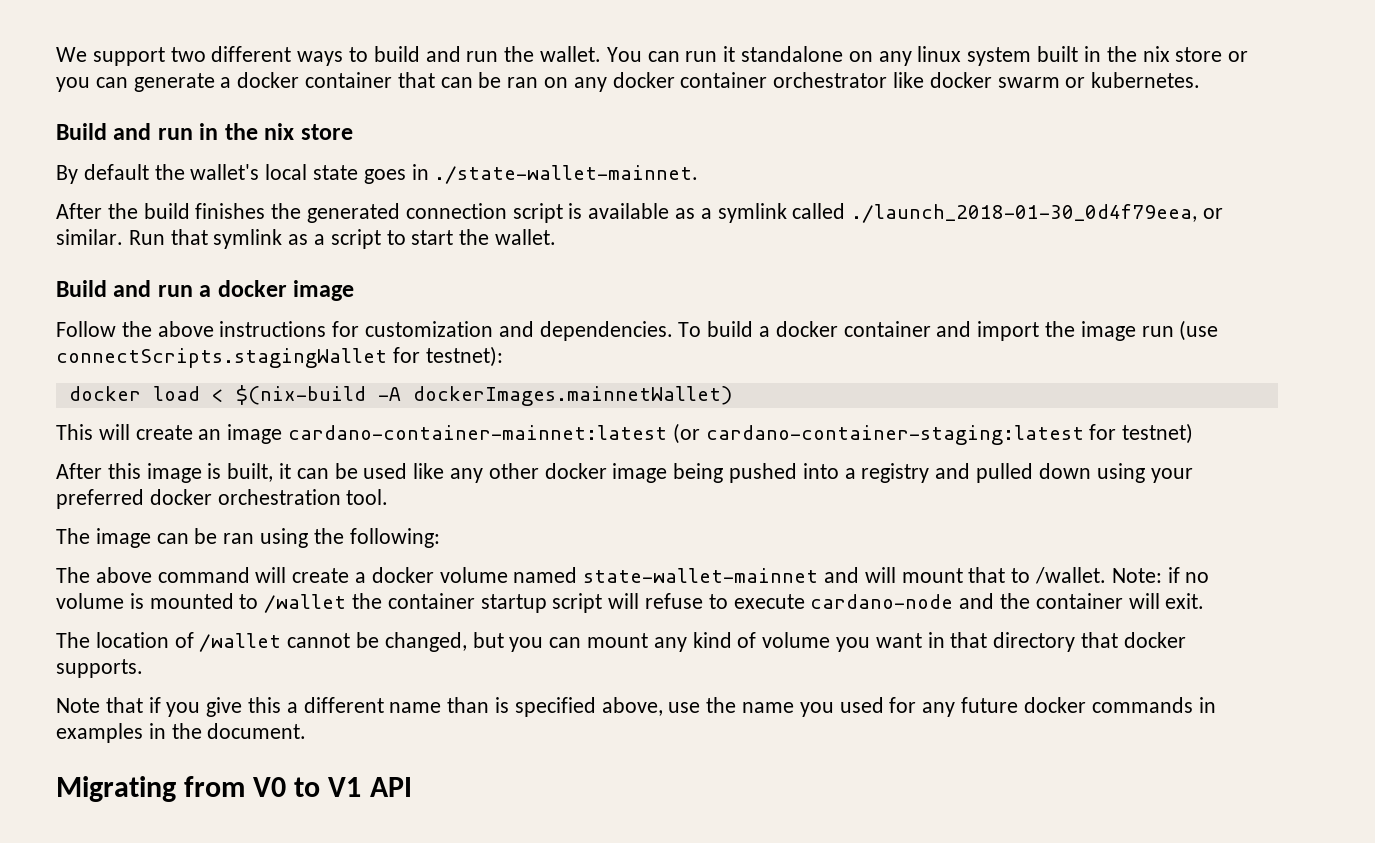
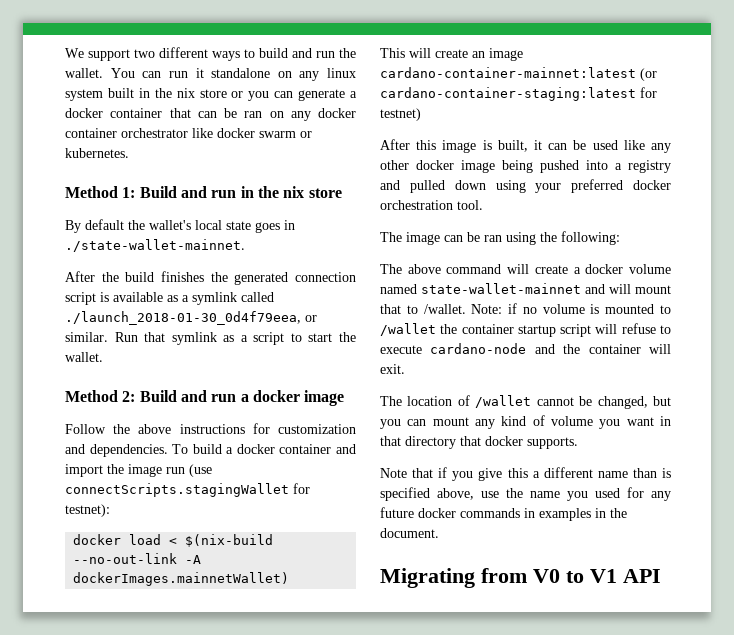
- Build and run in the nix store
+ Method 1: Build and run in the nix store
- Build and run a docker image
+ Method 2: Build and run a docker image
- docker load < $(nix-build -A dockerImages.mainnetWallet)
+ docker load < $(nix-build --no-out-link -A dockerImages.mainnetWallet)

